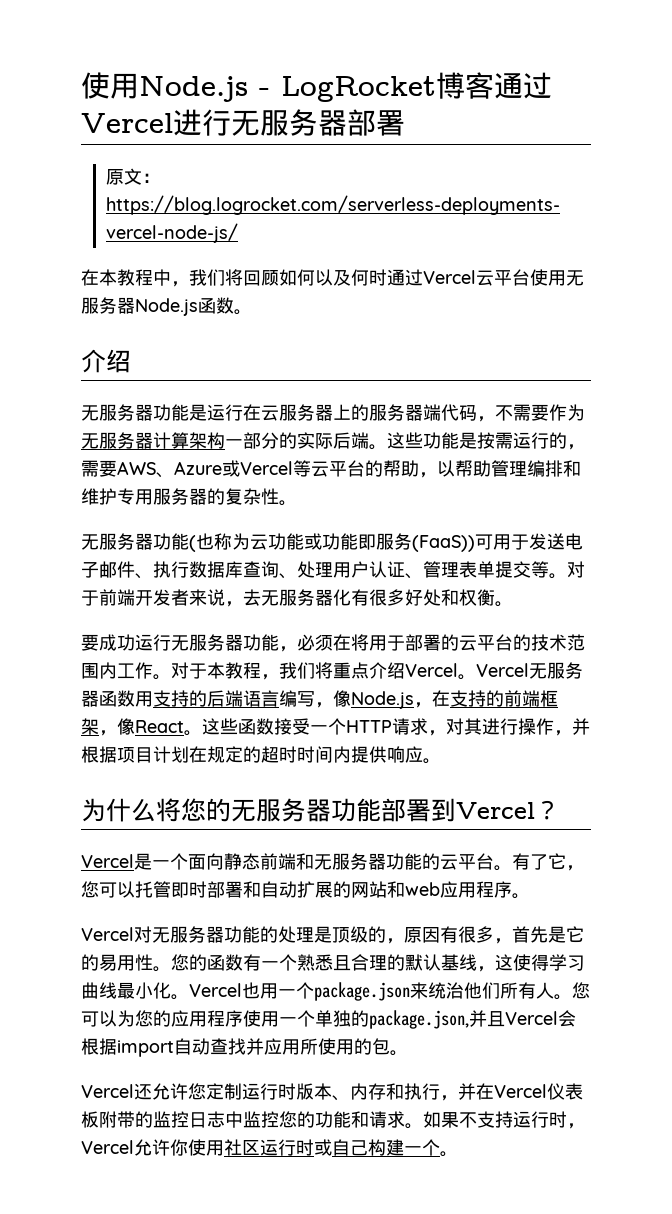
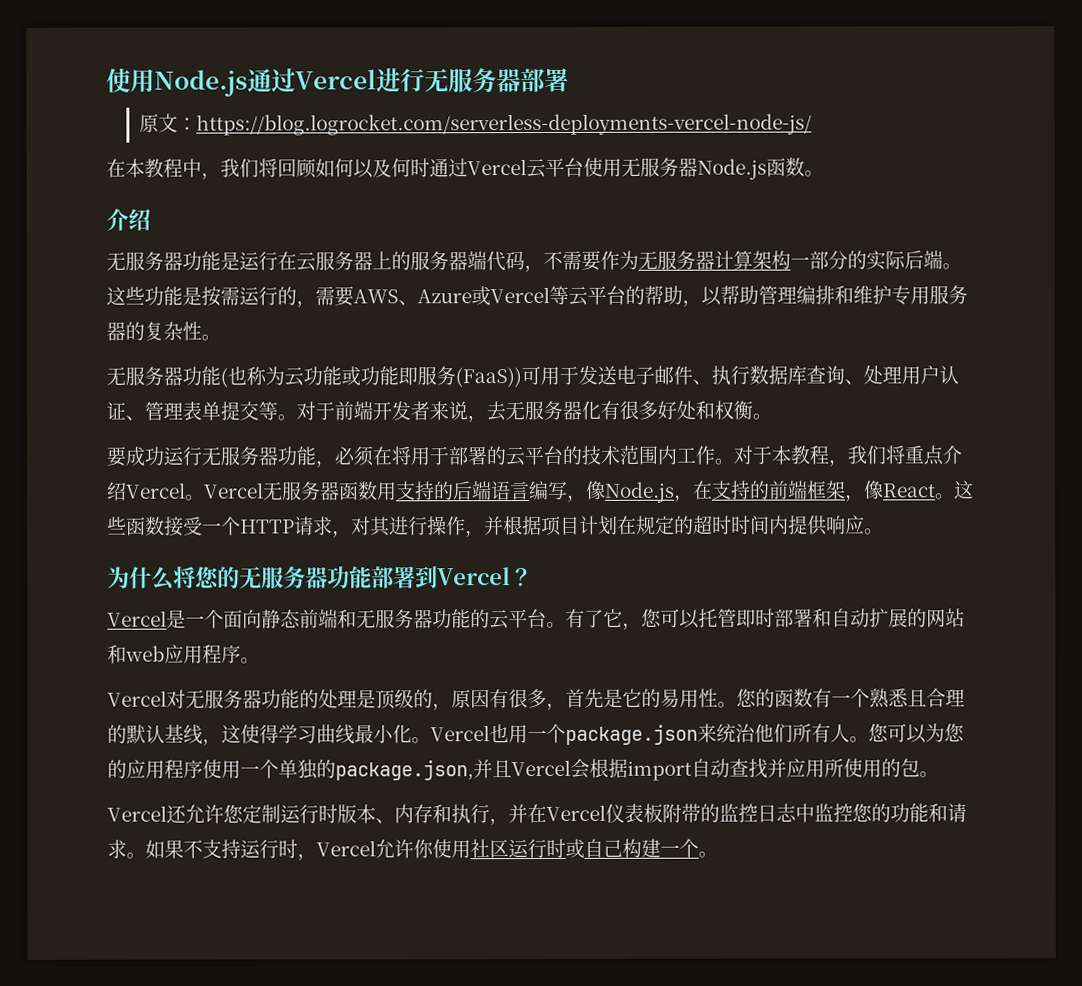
- 使用Node.js - LogRocket博客通过Vercel进行无服务器部署
+ 使用Node.js通过Vercel进行无服务器部署

